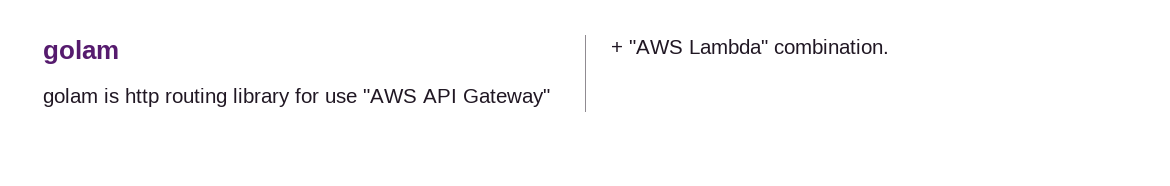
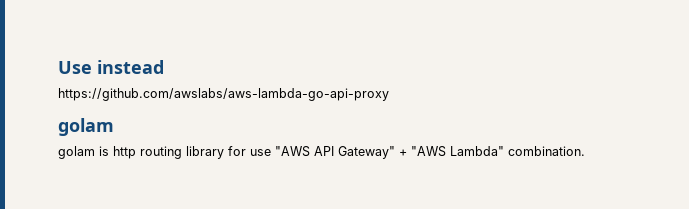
+ Use instead
+ https://github.com/awslabs/aws-lambda-go-api-proxy

